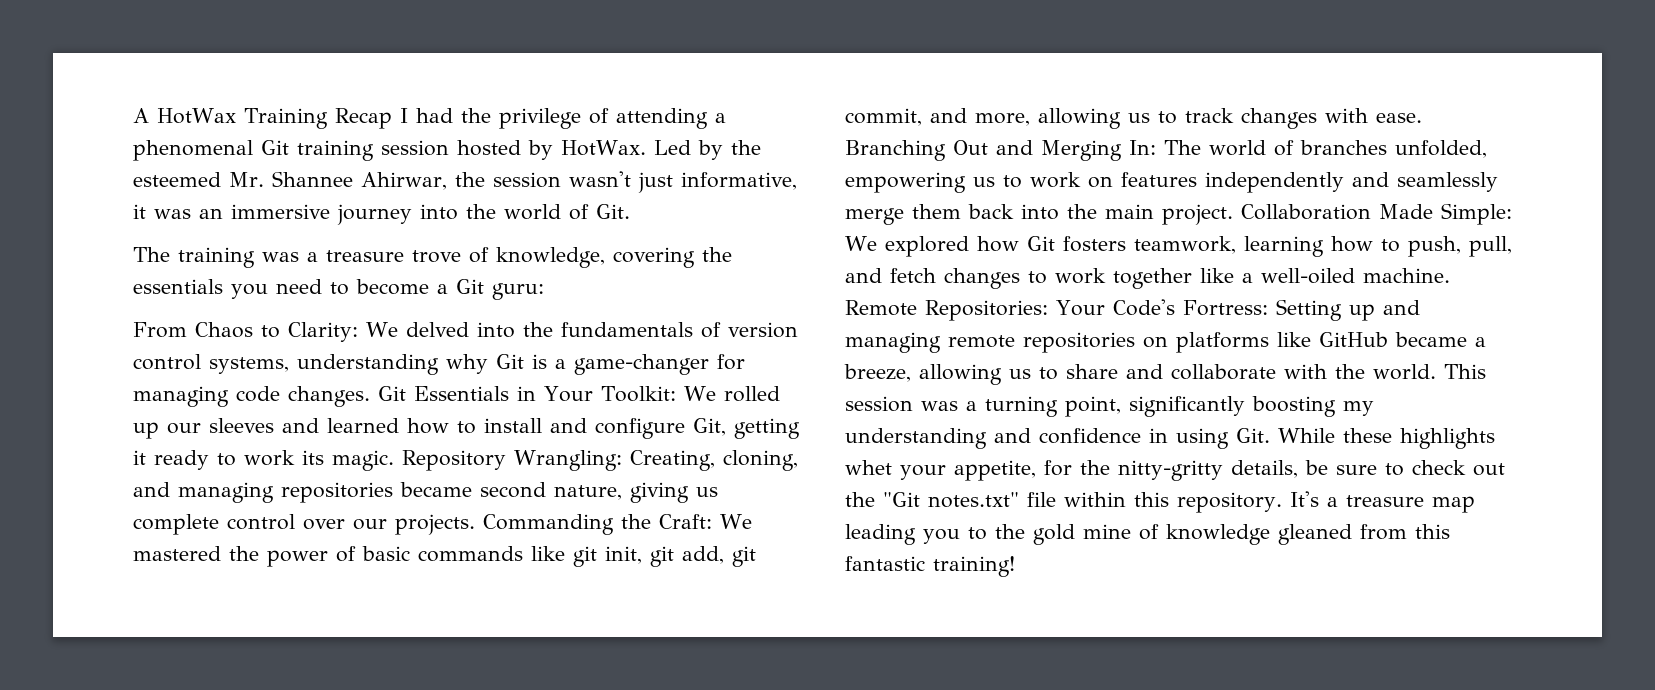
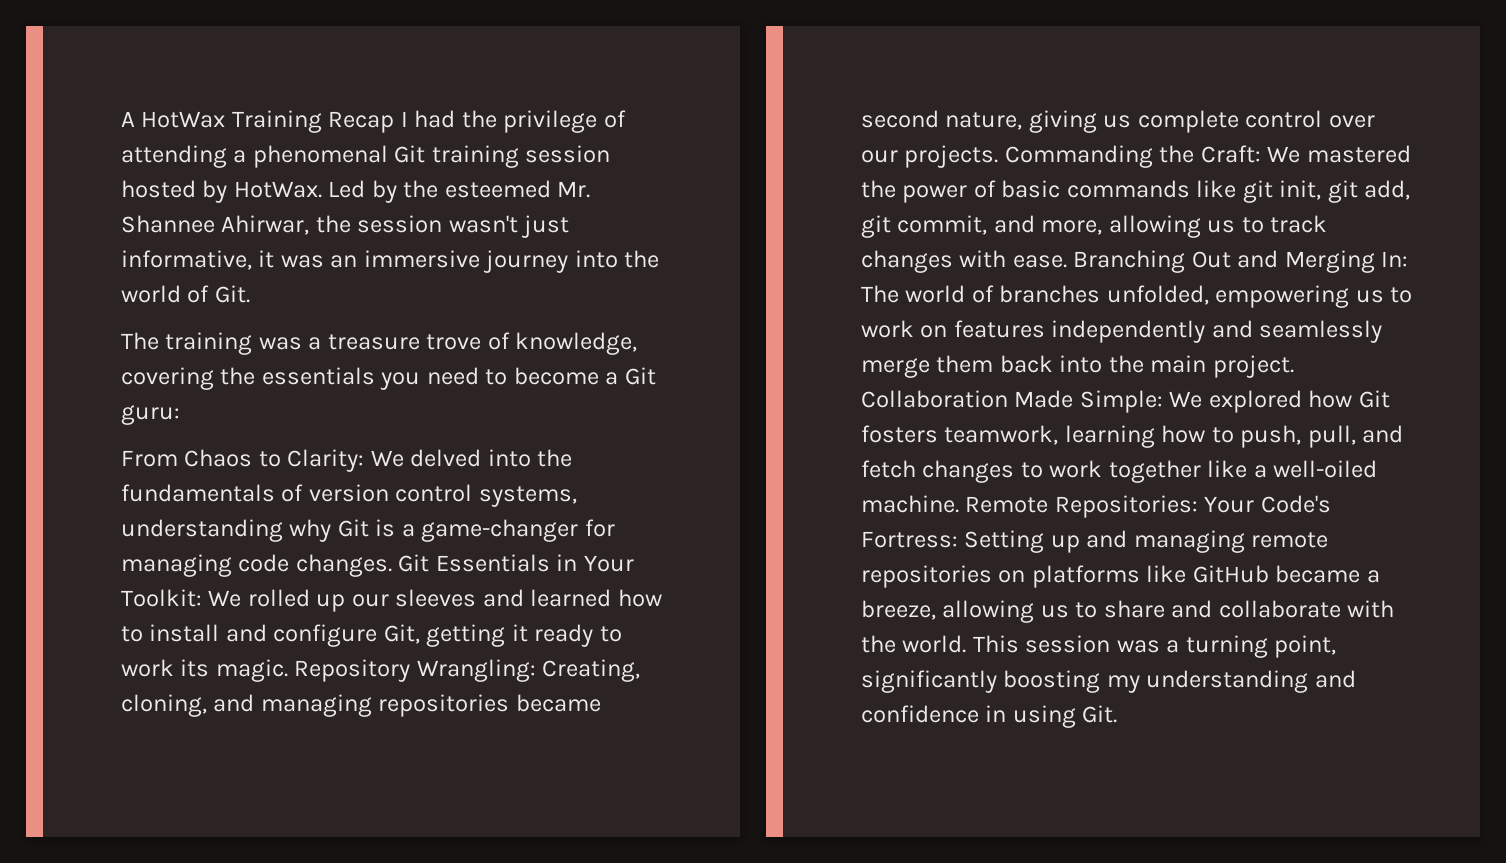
- This session was a turning point, significantly boosting my understanding and confidence in using Git. While these highlights whet your appetite, for the nitty-gritty details, be sure to check out the "Git notes.txt" file within this repository. It's a treasure map leading you to the gold mine of knowledge gleaned from this fantastic training!
+ This session was a turning point, significantly boosting my understanding and confidence in using Git.

